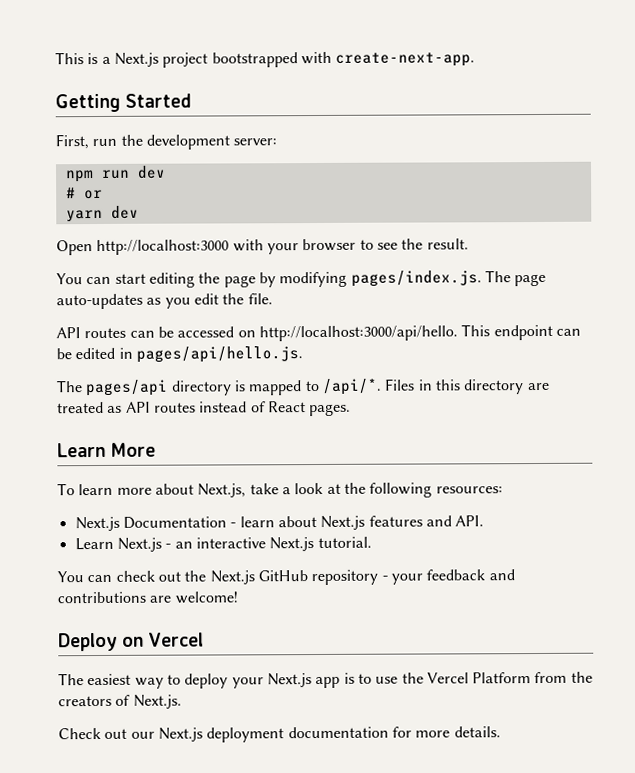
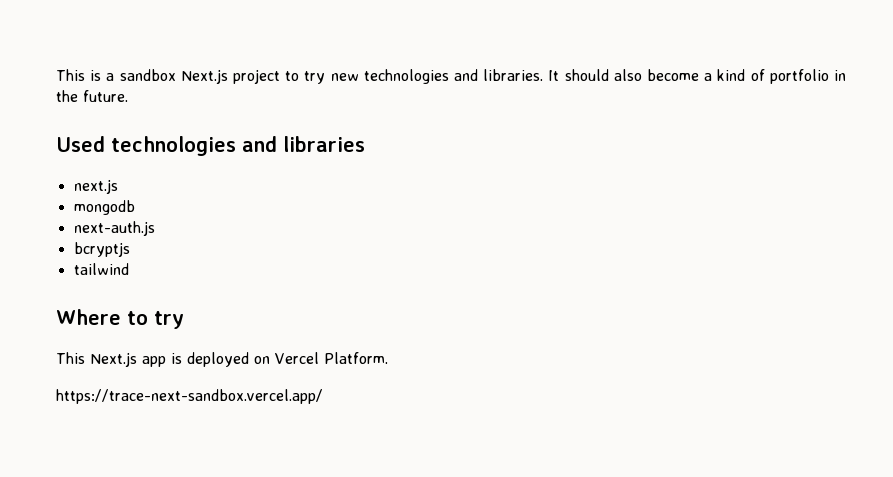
- This is a Next.js project bootstrapped with create-next-app.
- Getting Started
- First, run the development server:
- npm run dev
- # or
- yarn dev
- Open http://localhost:3000 with your browser to see the result.
- You can start editing the page by modifying pages/index.js. The page auto-updates as you edit the file.
- API routes can be accessed on http://localhost:3000/api/hello. This endpoint can be edited in pages/api/hello.js.
- The pages/api directory is mapped to /api/*. Files in this directory are treated as API routes instead of React pages.
- Learn More
- To learn more about Next.js, take a look at the following resources:
- Next.js Documentation - learn about Next.js features and API.
- Learn Next.js - an interactive Next.js tutorial.
- You can check out the Next.js GitHub repository - your feedback and contributions are welcome!
- Deploy on Vercel
- The easiest way to deploy your Next.js app is to use the Vercel Platform from the creators of Next.js.
- Check out our Next.js deployment documentation for more details.
+ This is a sandbox Next.js project to try new technologies and libraries. It should also become a kind of portfolio in the future.
+ Used technologies and libraries
+ next.js
+ mongodb
+ next-auth.js
+ bcryptjs
+ tailwind
+ Where to try
+ This Next.js app is deployed on Vercel Platform.
+ https://trace-next-sandbox.vercel.app/

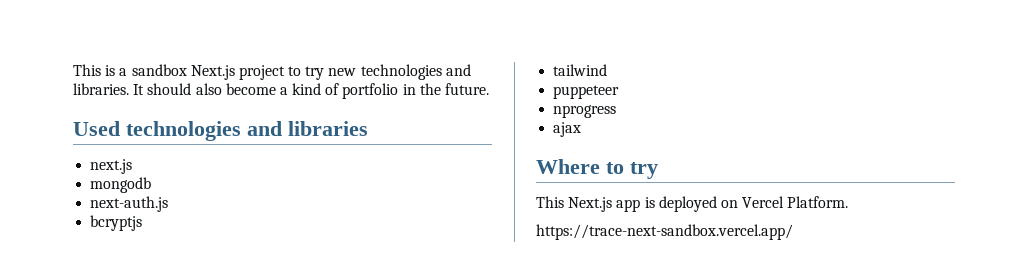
+ puppeteer
+ nprogress
+ ajax

